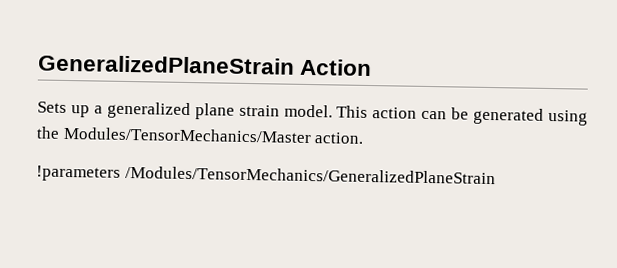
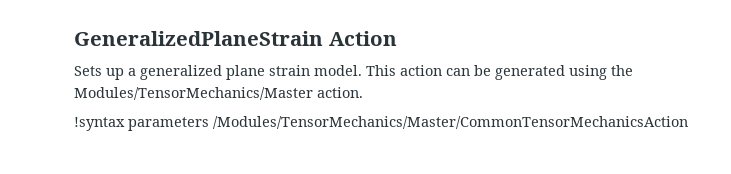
- !parameters /Modules/TensorMechanics/GeneralizedPlaneStrain
+ !syntax parameters /Modules/TensorMechanics/Master/CommonTensorMechanicsAction

